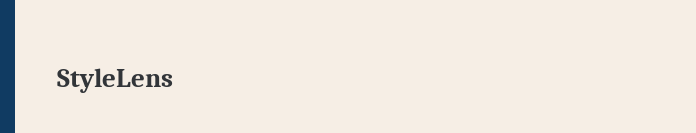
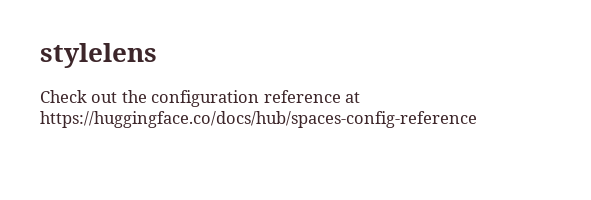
- StyleLens
+ stylelens
+ Check out the configuration reference at https://huggingface.co/docs/hub/spaces-config-reference

